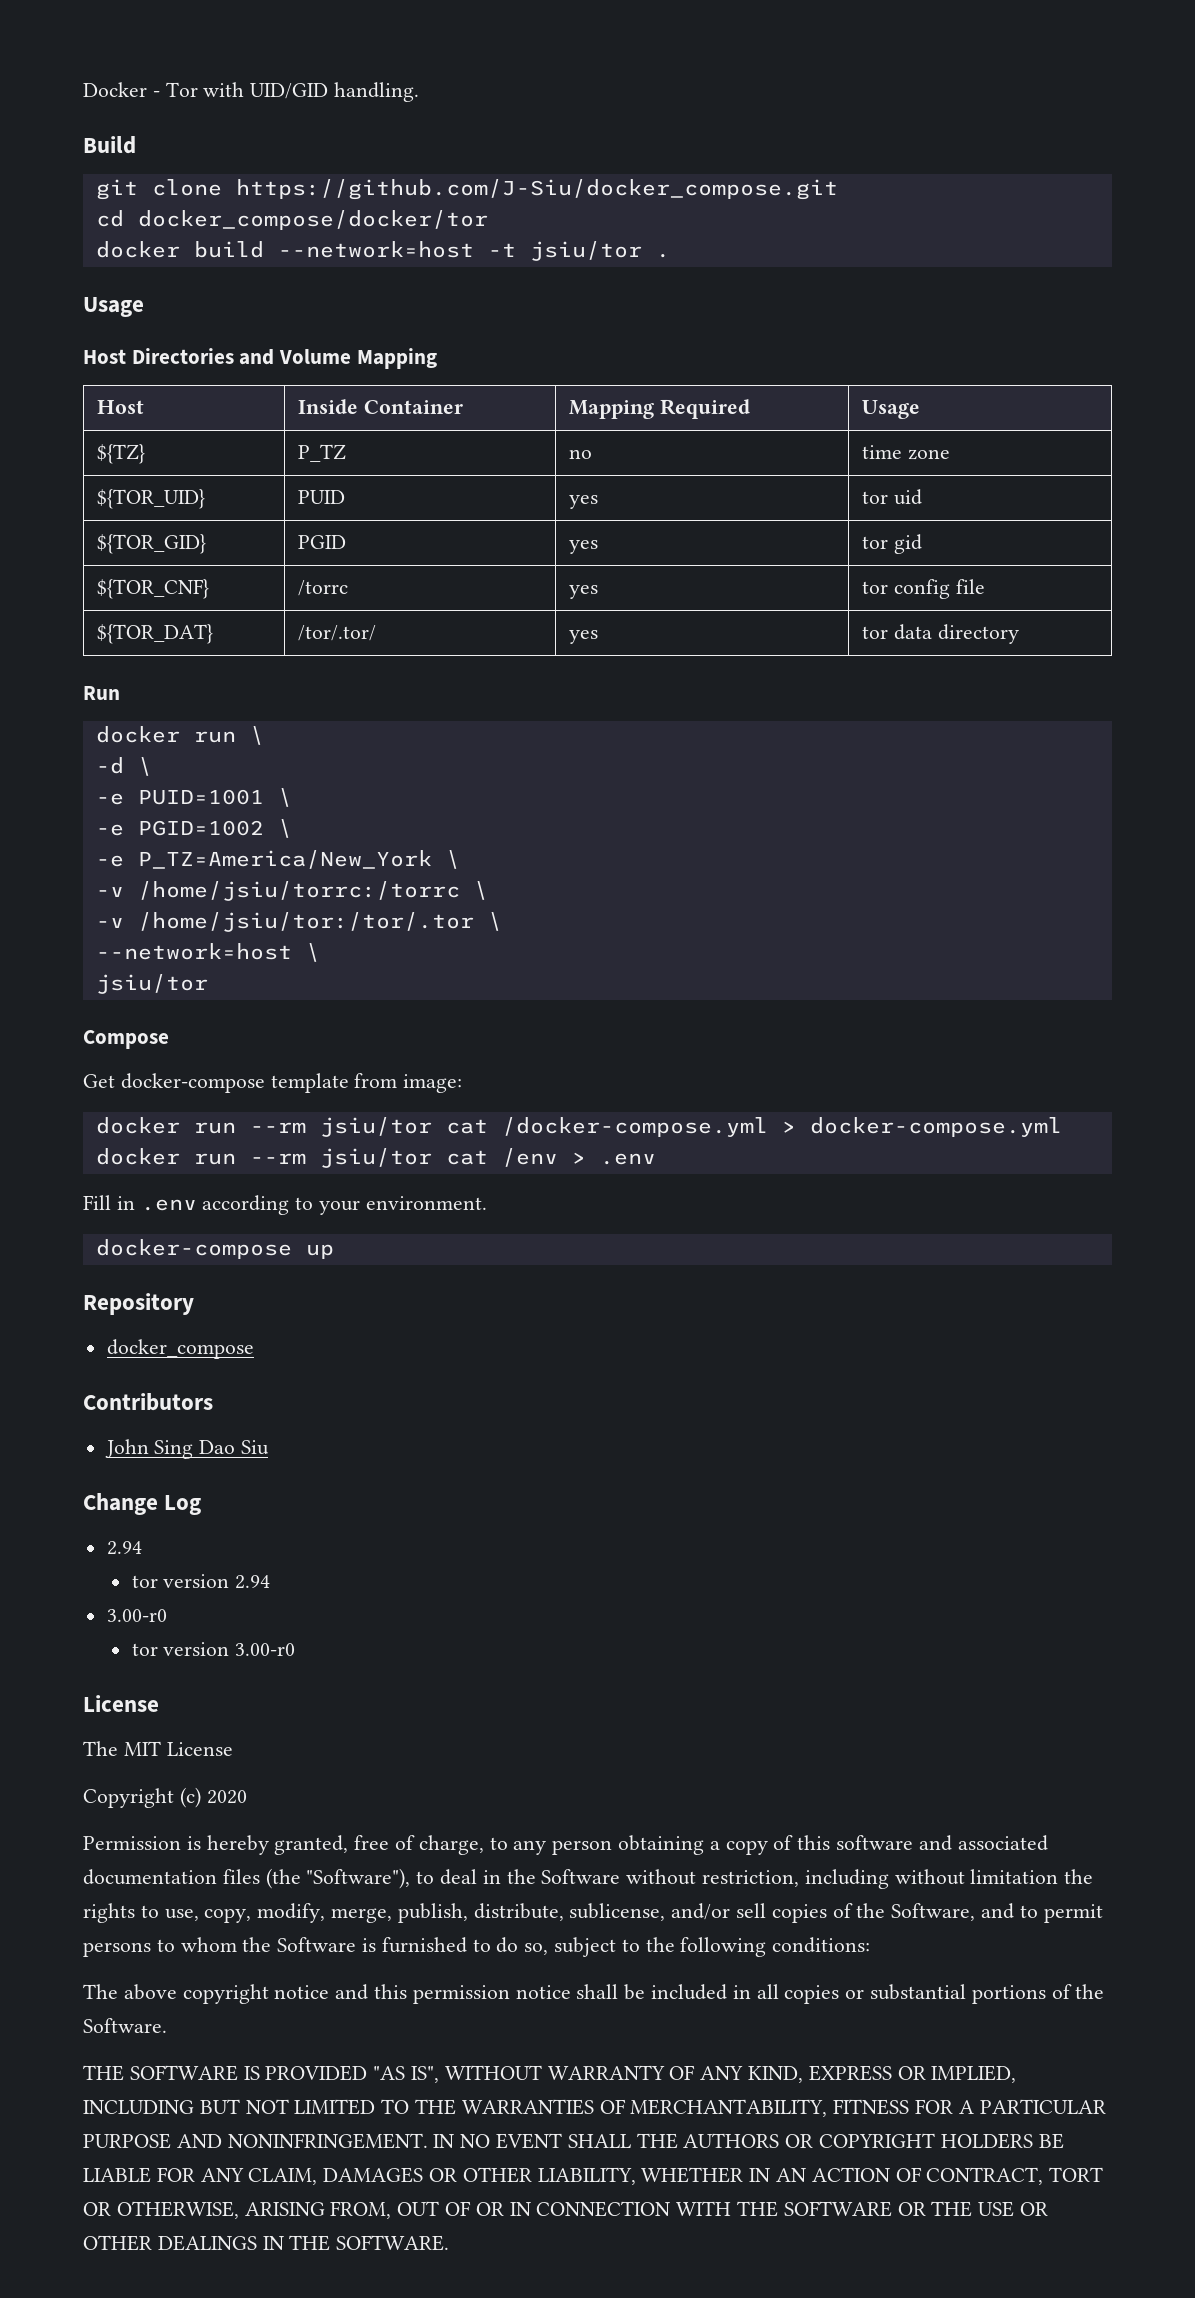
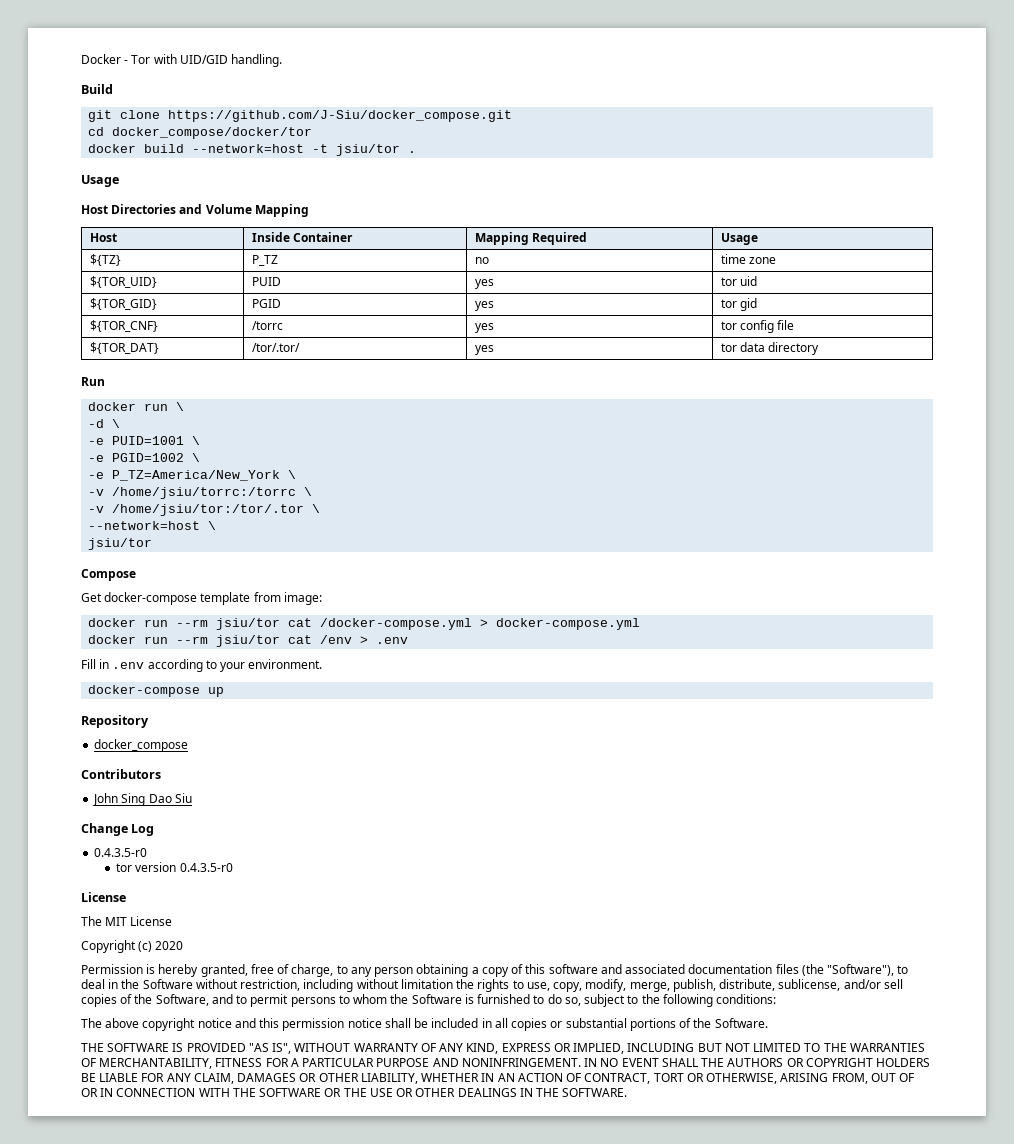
  Change Log
- 2.94
- tor version 2.94
- 3.00-r0
- tor version 3.00-r0
+ 0.4.3.5-r0
+ tor version 0.4.3.5-r0

